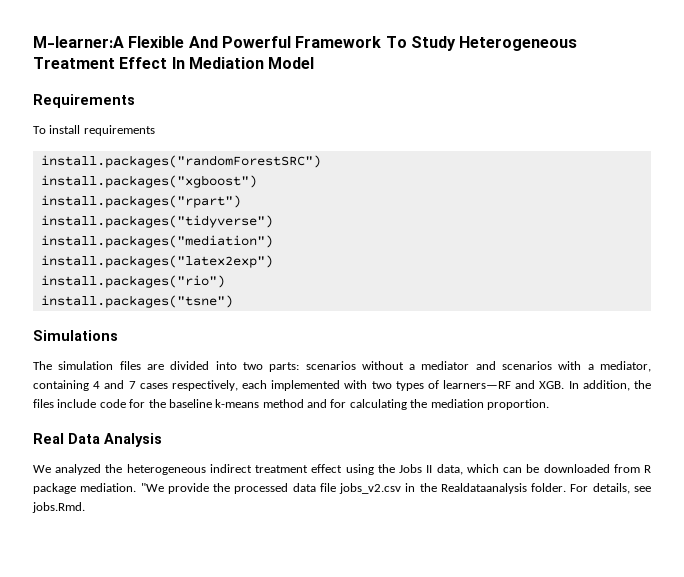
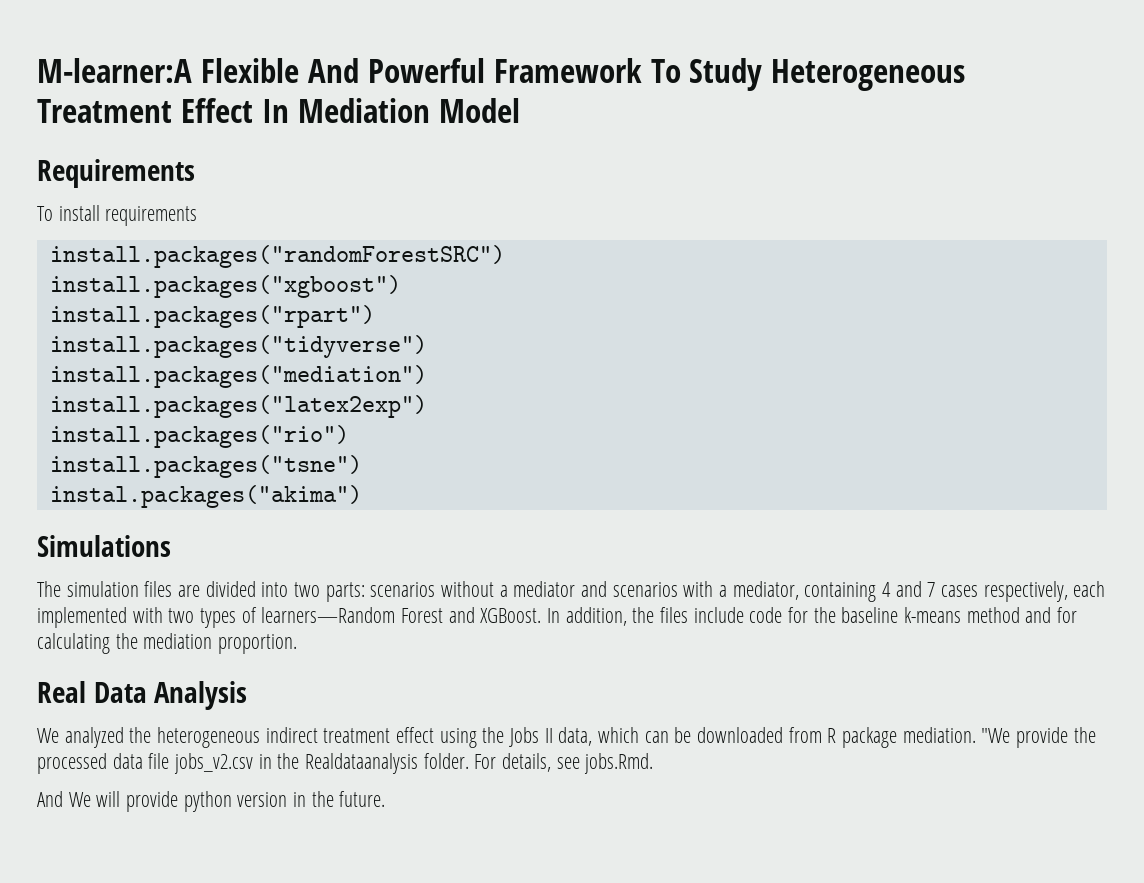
+ instal.packages("akima")
- The simulation files are divided into two parts: scenarios without a mediator and scenarios with a mediator, containing 4 and 7 cases respectively, each implemented with two types of learners—RF and XGB. In addition, the files include code for the baseline k-means method and for calculating the mediation proportion.
+ The simulation files are divided into two parts: scenarios without a mediator and scenarios with a mediator, containing 4 and 7 cases respectively, each implemented with two types of learners—Random Forest and XGBoost. In addition, the files include code for the baseline k-means method and for calculating the mediation proportion.
+ And We will provide python version in the future.

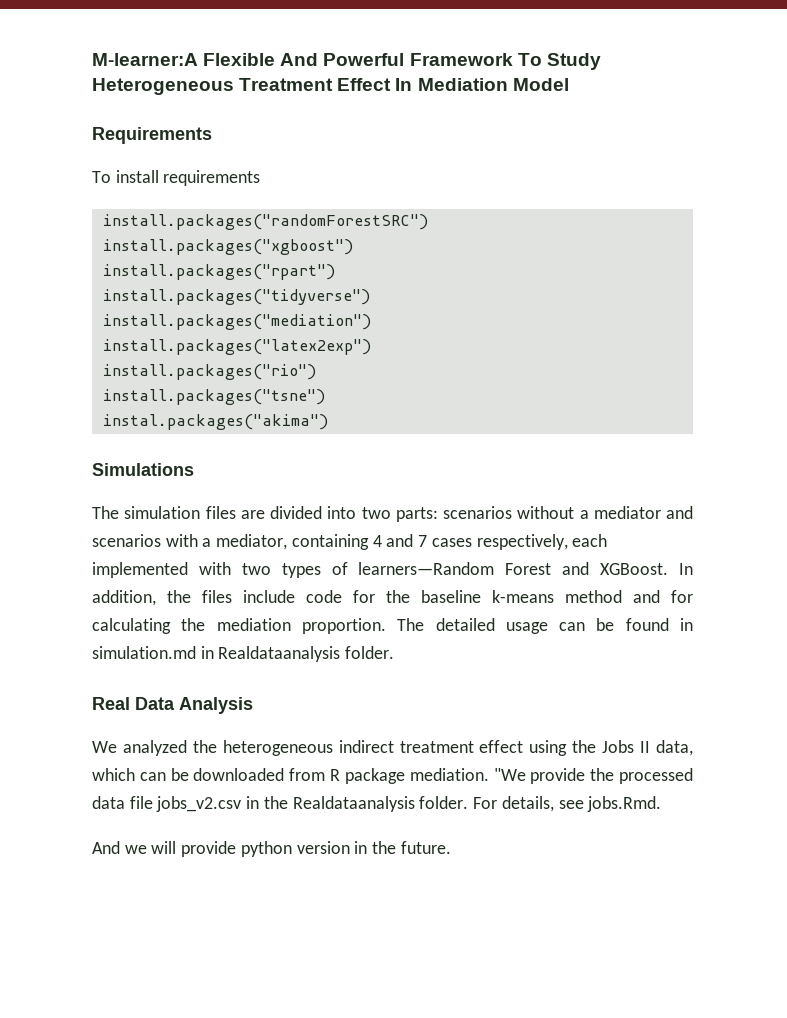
+ The detailed usage can be found in simulation.md in Realdataanalysis folder.
- And We will provide python version in the future.
+ And we will provide python version in the future.

